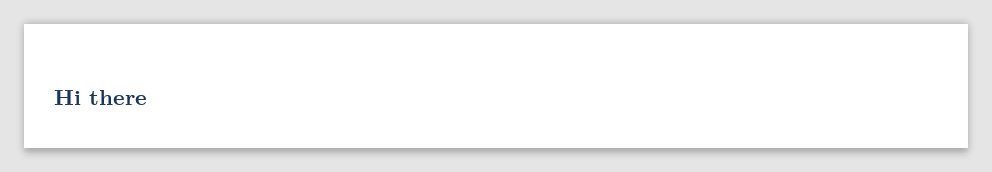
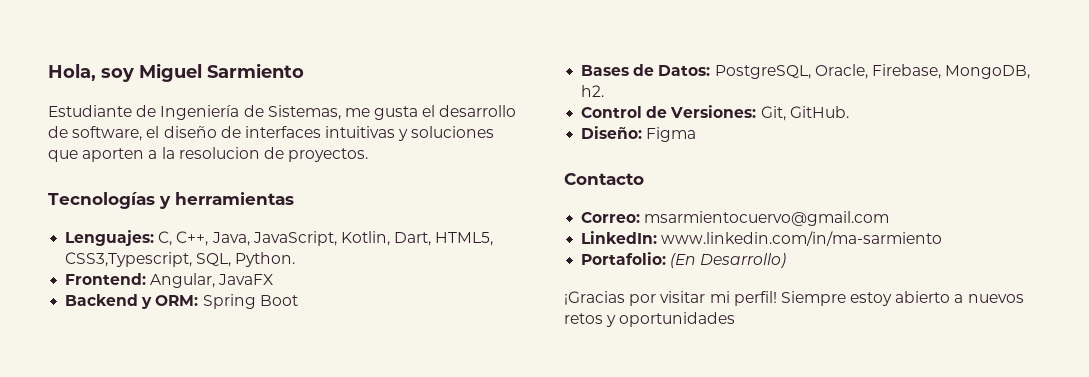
- Hi there
+ Hola, soy Miguel Sarmiento
+ Estudiante de Ingeniería de Sistemas, me gusta el desarrollo de software, el diseño de interfaces intuitivas y soluciones que aporten a la resolucion de proyectos.
+ Tecnologías y herramientas
+ Lenguajes: C, C++, Java, JavaScript, Kotlin, Dart, HTML5, CSS3,Typescript, SQL, Python.
+ Frontend: Angular, JavaFX
+ Backend y ORM: Spring Boot
+ Bases de Datos: PostgreSQL, Oracle, Firebase, MongoDB, h2.
+ Control de Versiones: Git, GitHub.
+ Diseño: Figma
+ Contacto
+ Correo: msarmientocuervo@gmail.com
+ LinkedIn: www.linkedin.com/in/ma-sarmiento
+ Portafolio: (En Desarrollo)
+ ¡Gracias por visitar mi perfil! Siempre estoy abierto a nuevos retos y oportunidades

